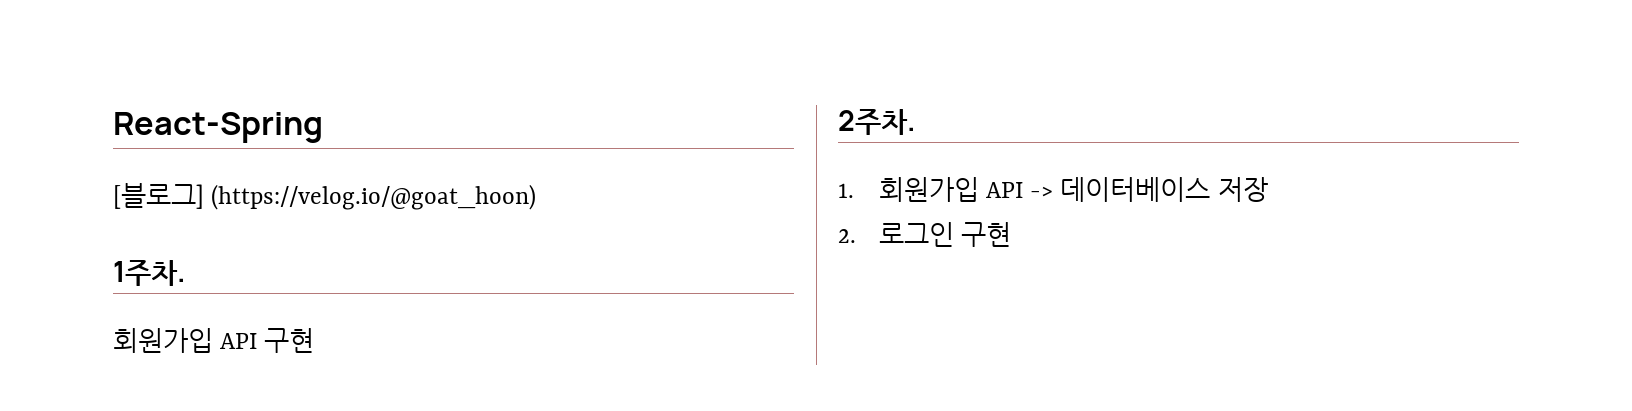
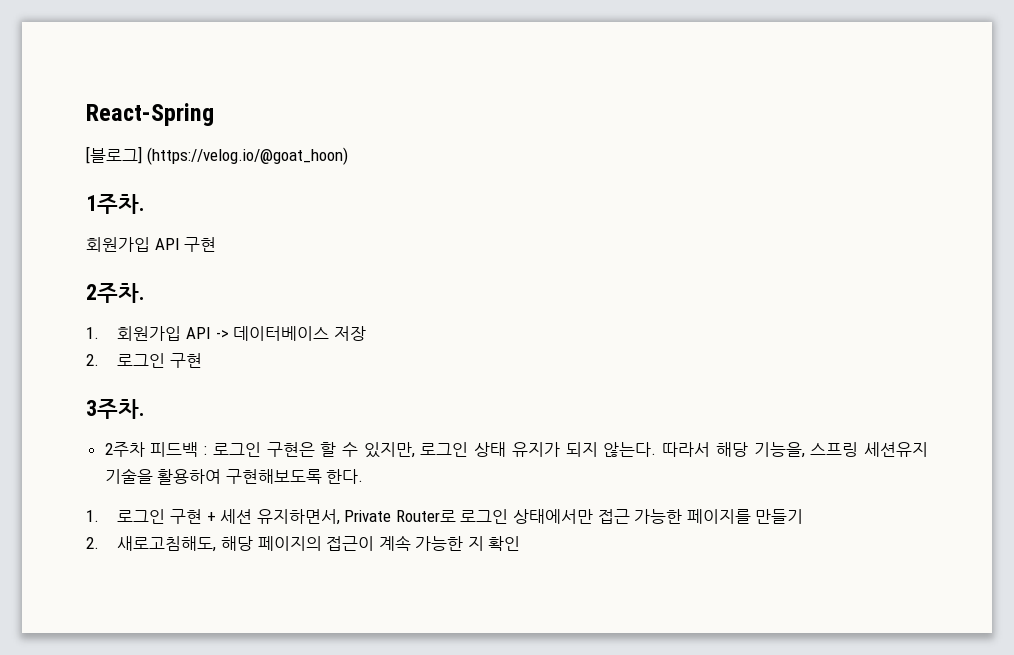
+ 3주차.
+ 2주차 피드백 : 로그인 구현은 할 수 있지만, 로그인 상태 유지가 되지 않는다. 따라서 해당 기능을, 스프링 세션유지 기술을 활용하여 구현해보도록 한다.
+ 1. 로그인 구현 + 세션 유지하면서, Private Router로 로그인 상태에서만 접근 가능한 페이지를 만들기
+ 2. 새로고침해도, 해당 페이지의 접근이 계속 가능한 지 확인

